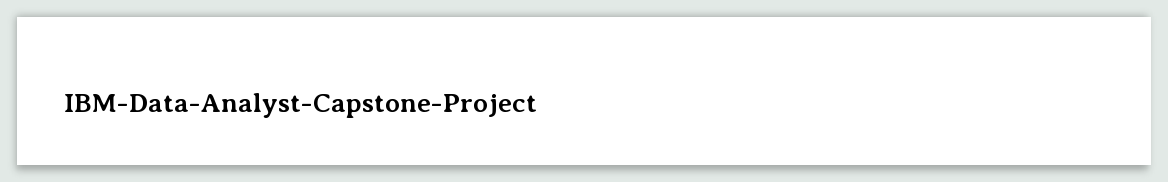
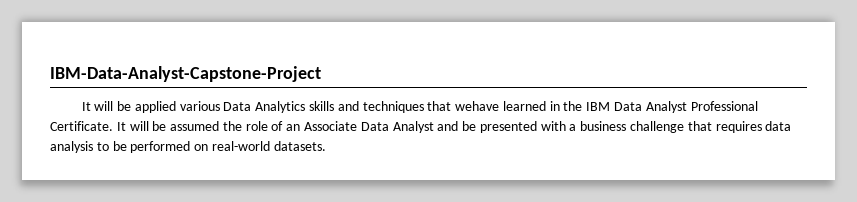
+ It will be applied various Data Analytics skills and techniques that wehave learned in the IBM Data Analyst Professional Certificate. It will be assumed the role of an Associate Data Analyst and be presented with a business challenge that requires data analysis to be performed on real-world datasets.

